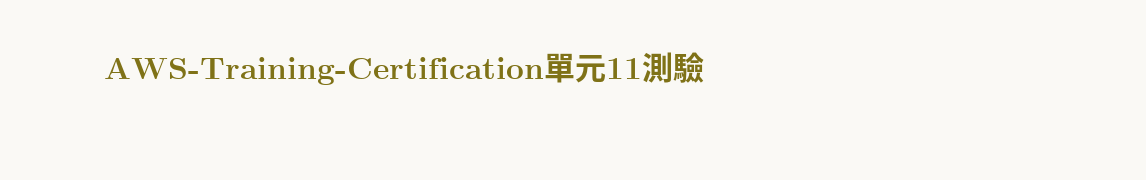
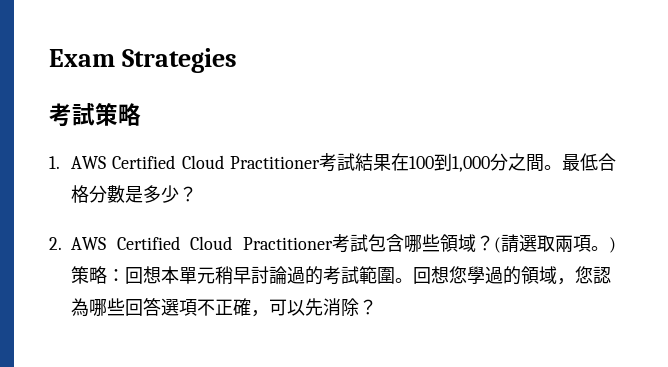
- AWS-Training-Certification單元11測驗
+ Exam Strategies
+ 考試策略
+ 1. AWS Certified Cloud Practitioner考試結果在100到1,000分之間。最低合格分數是多少？
+ 2. AWS Certified Cloud Practitioner考試包含哪些領域？(請選取兩項。)策略：回想本單元稍早討論過的考試範圍。回想您學過的領域，您認為哪些回答選項不正確，可以先消除？

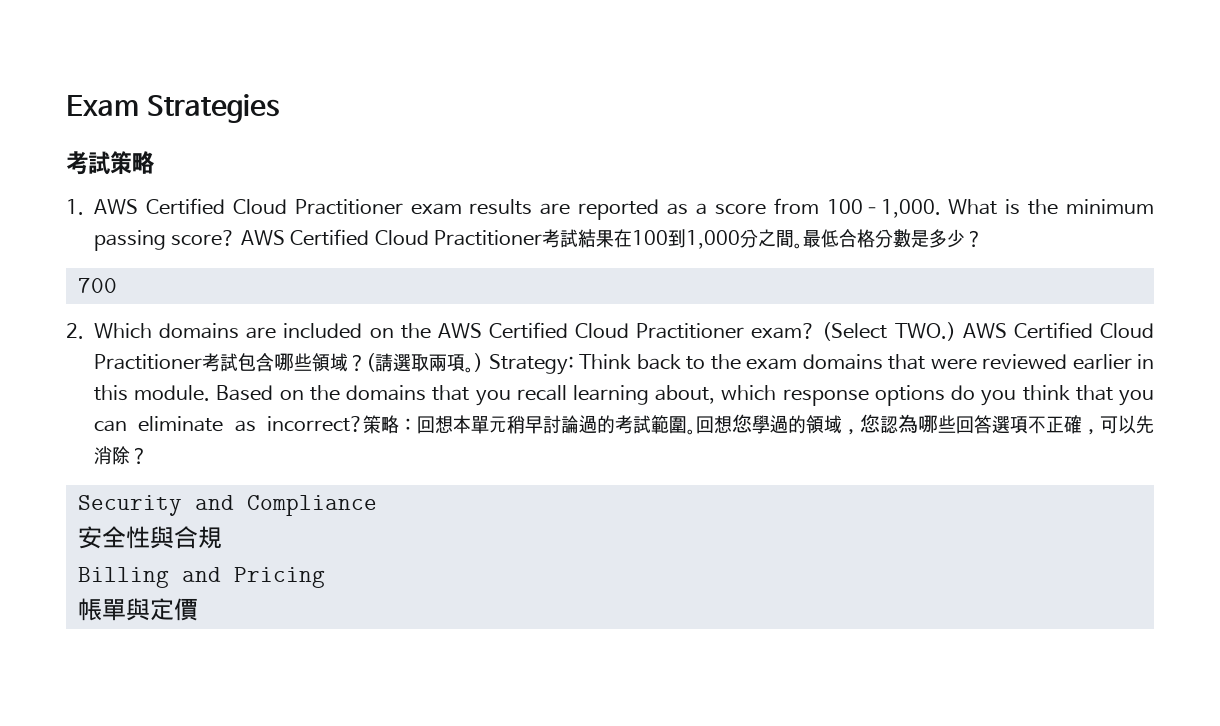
- 1. AWS Certified Cloud Practitioner考試結果在100到1,000分之間。
+ 1. AWS Certified Cloud Practitioner exam results are reported as a score from 100–1,000. What is the minimum passing score? AWS Certified Cloud Practitioner考試結果在100到1,000分之間。
+ 700
- 2. AWS Certified Cloud Practitioner考試包含哪些領域？
+ 2. Which domains are included on the AWS Certified Cloud Practitioner exam? (Select TWO.) AWS Certified Cloud Practitioner考試包含哪些領域？
- (請選取兩項。)策略：回想本單元稍早討論過的考試範圍。
+ (請選取兩項。) Strategy: Think back to the exam domains that were reviewed earlier in this module. Based on the domains that you recall learning about, which response options do you think that you can eliminate as incorrect?策略：回想本單元稍早討論過的考試範圍。
+ Security and Compliance
+ 安全性與合規
+ Billing and Pricing
+ 帳單與定價

